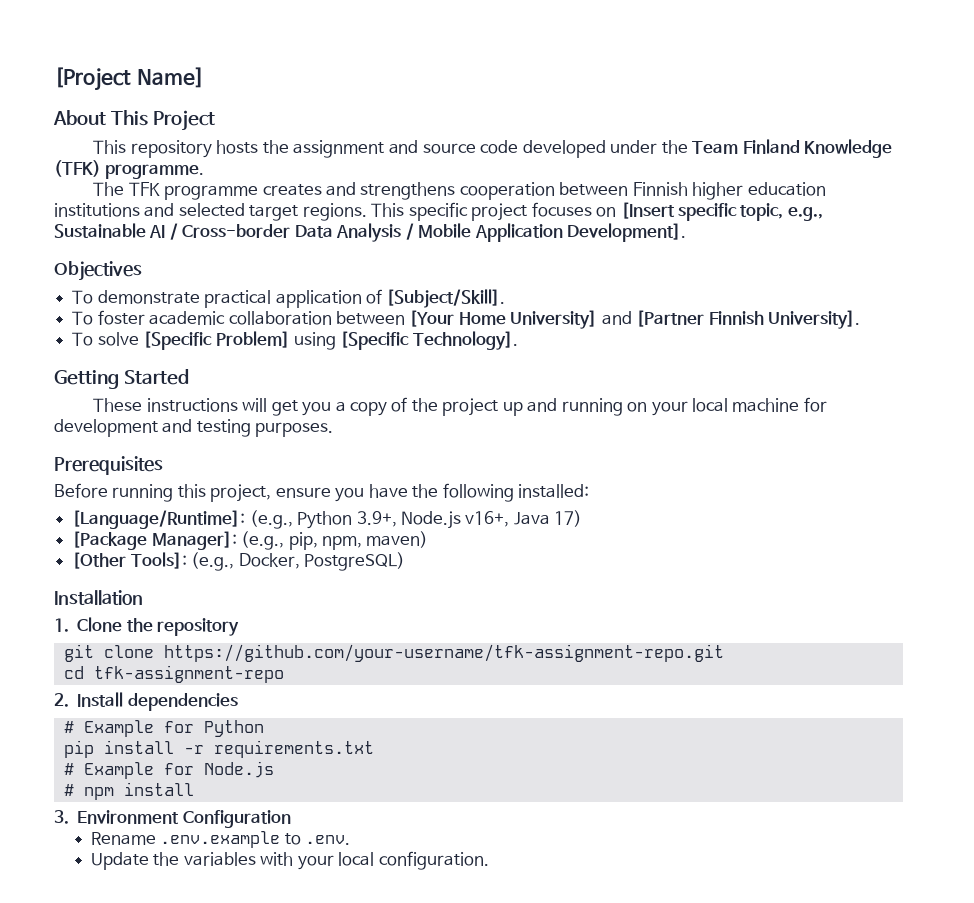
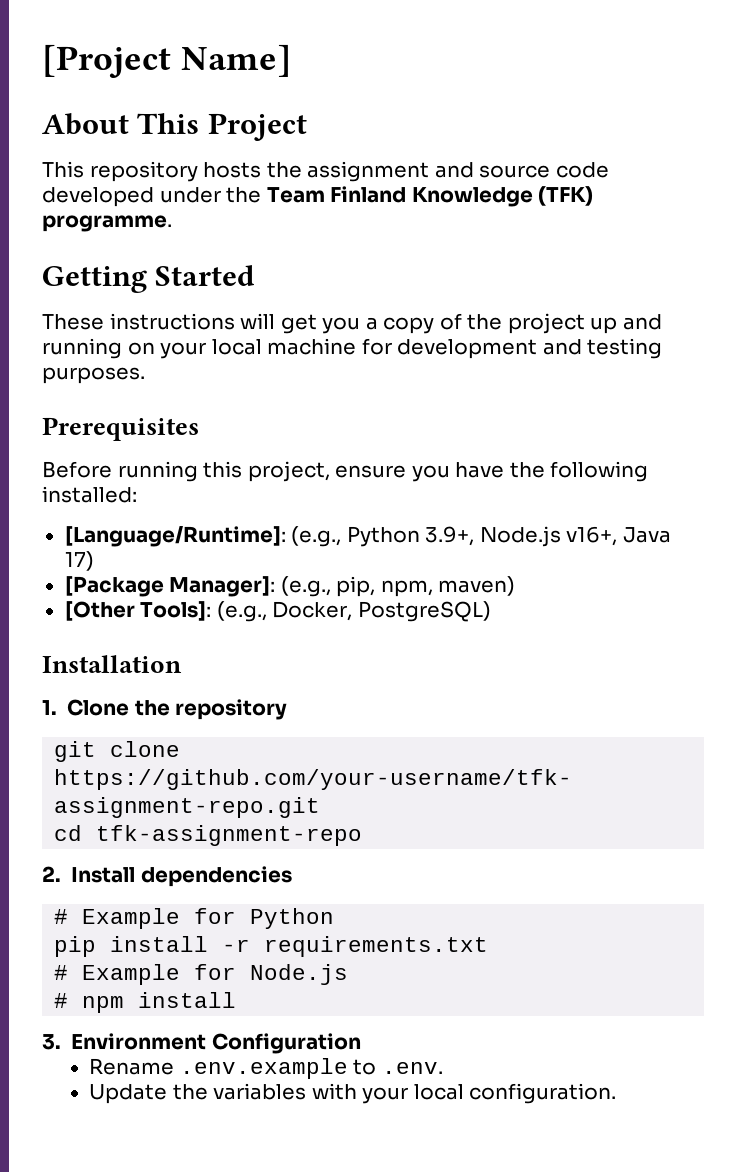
- The TFK programme creates and strengthens cooperation between Finnish higher education institutions and selected target regions. This specific project focuses on [Insert specific topic, e.g., Sustainable AI / Cross-border Data Analysis / Mobile Application Development].
- Objectives
- To demonstrate practical application of [Subject/Skill].
- To foster academic collaboration between [Your Home University] and [Partner Finnish University].
- To solve [Specific Problem] using [Specific Technology].

